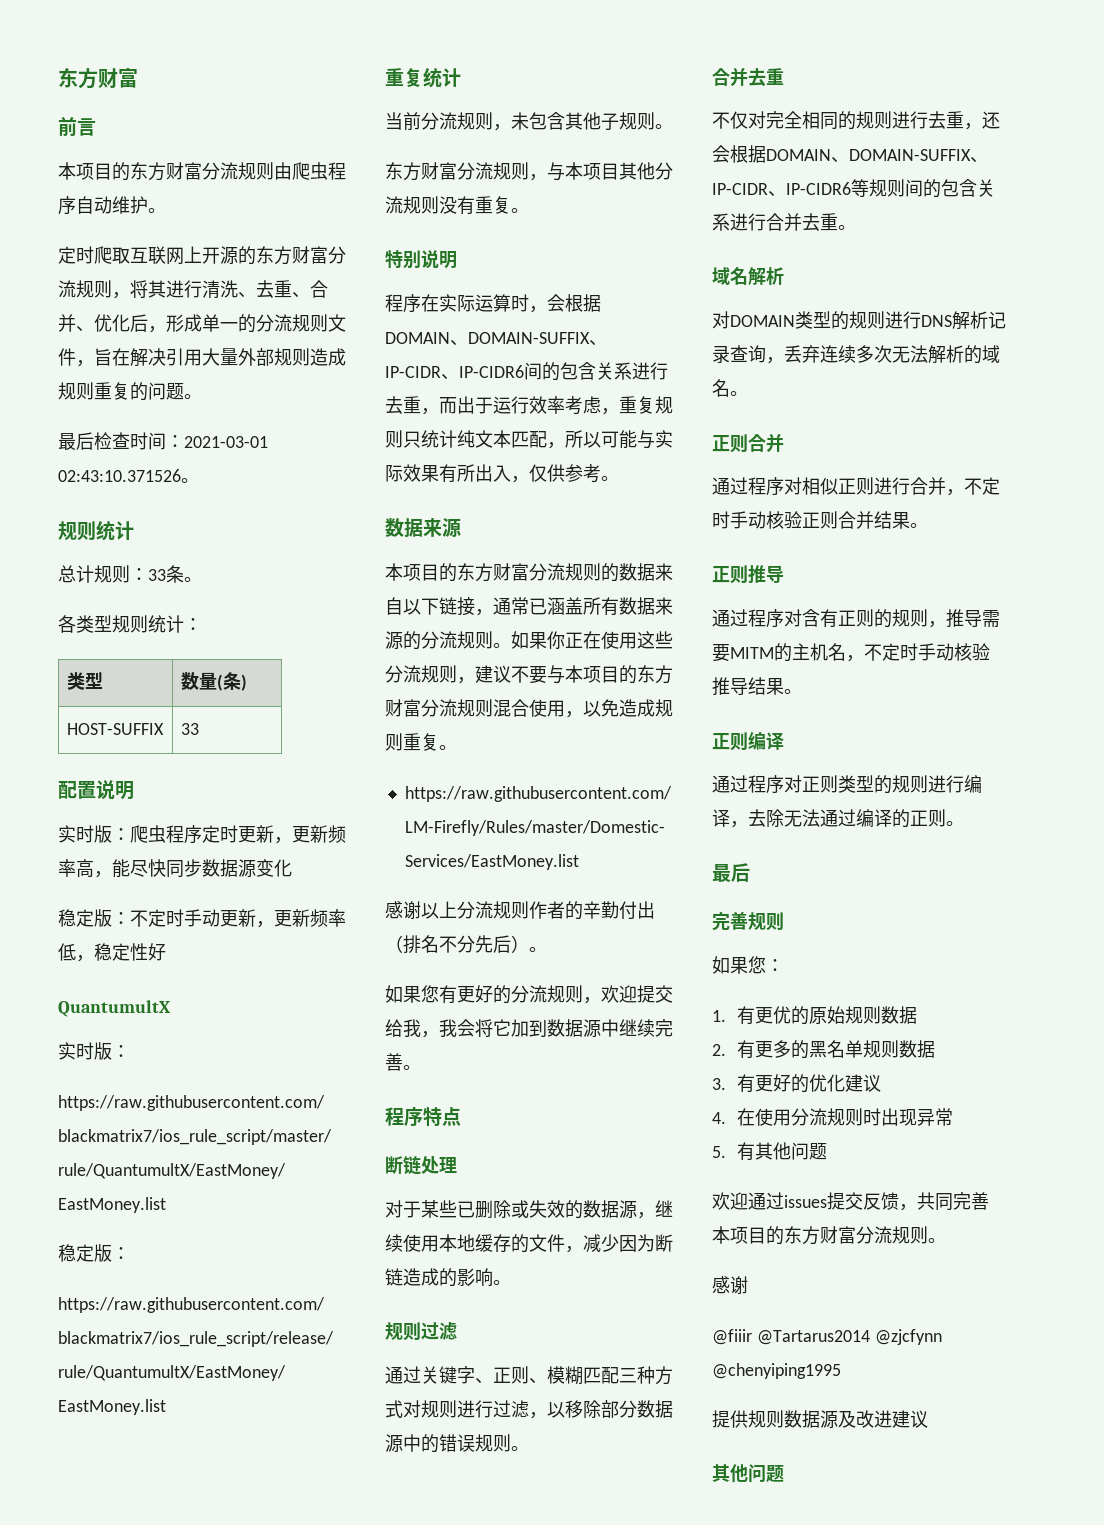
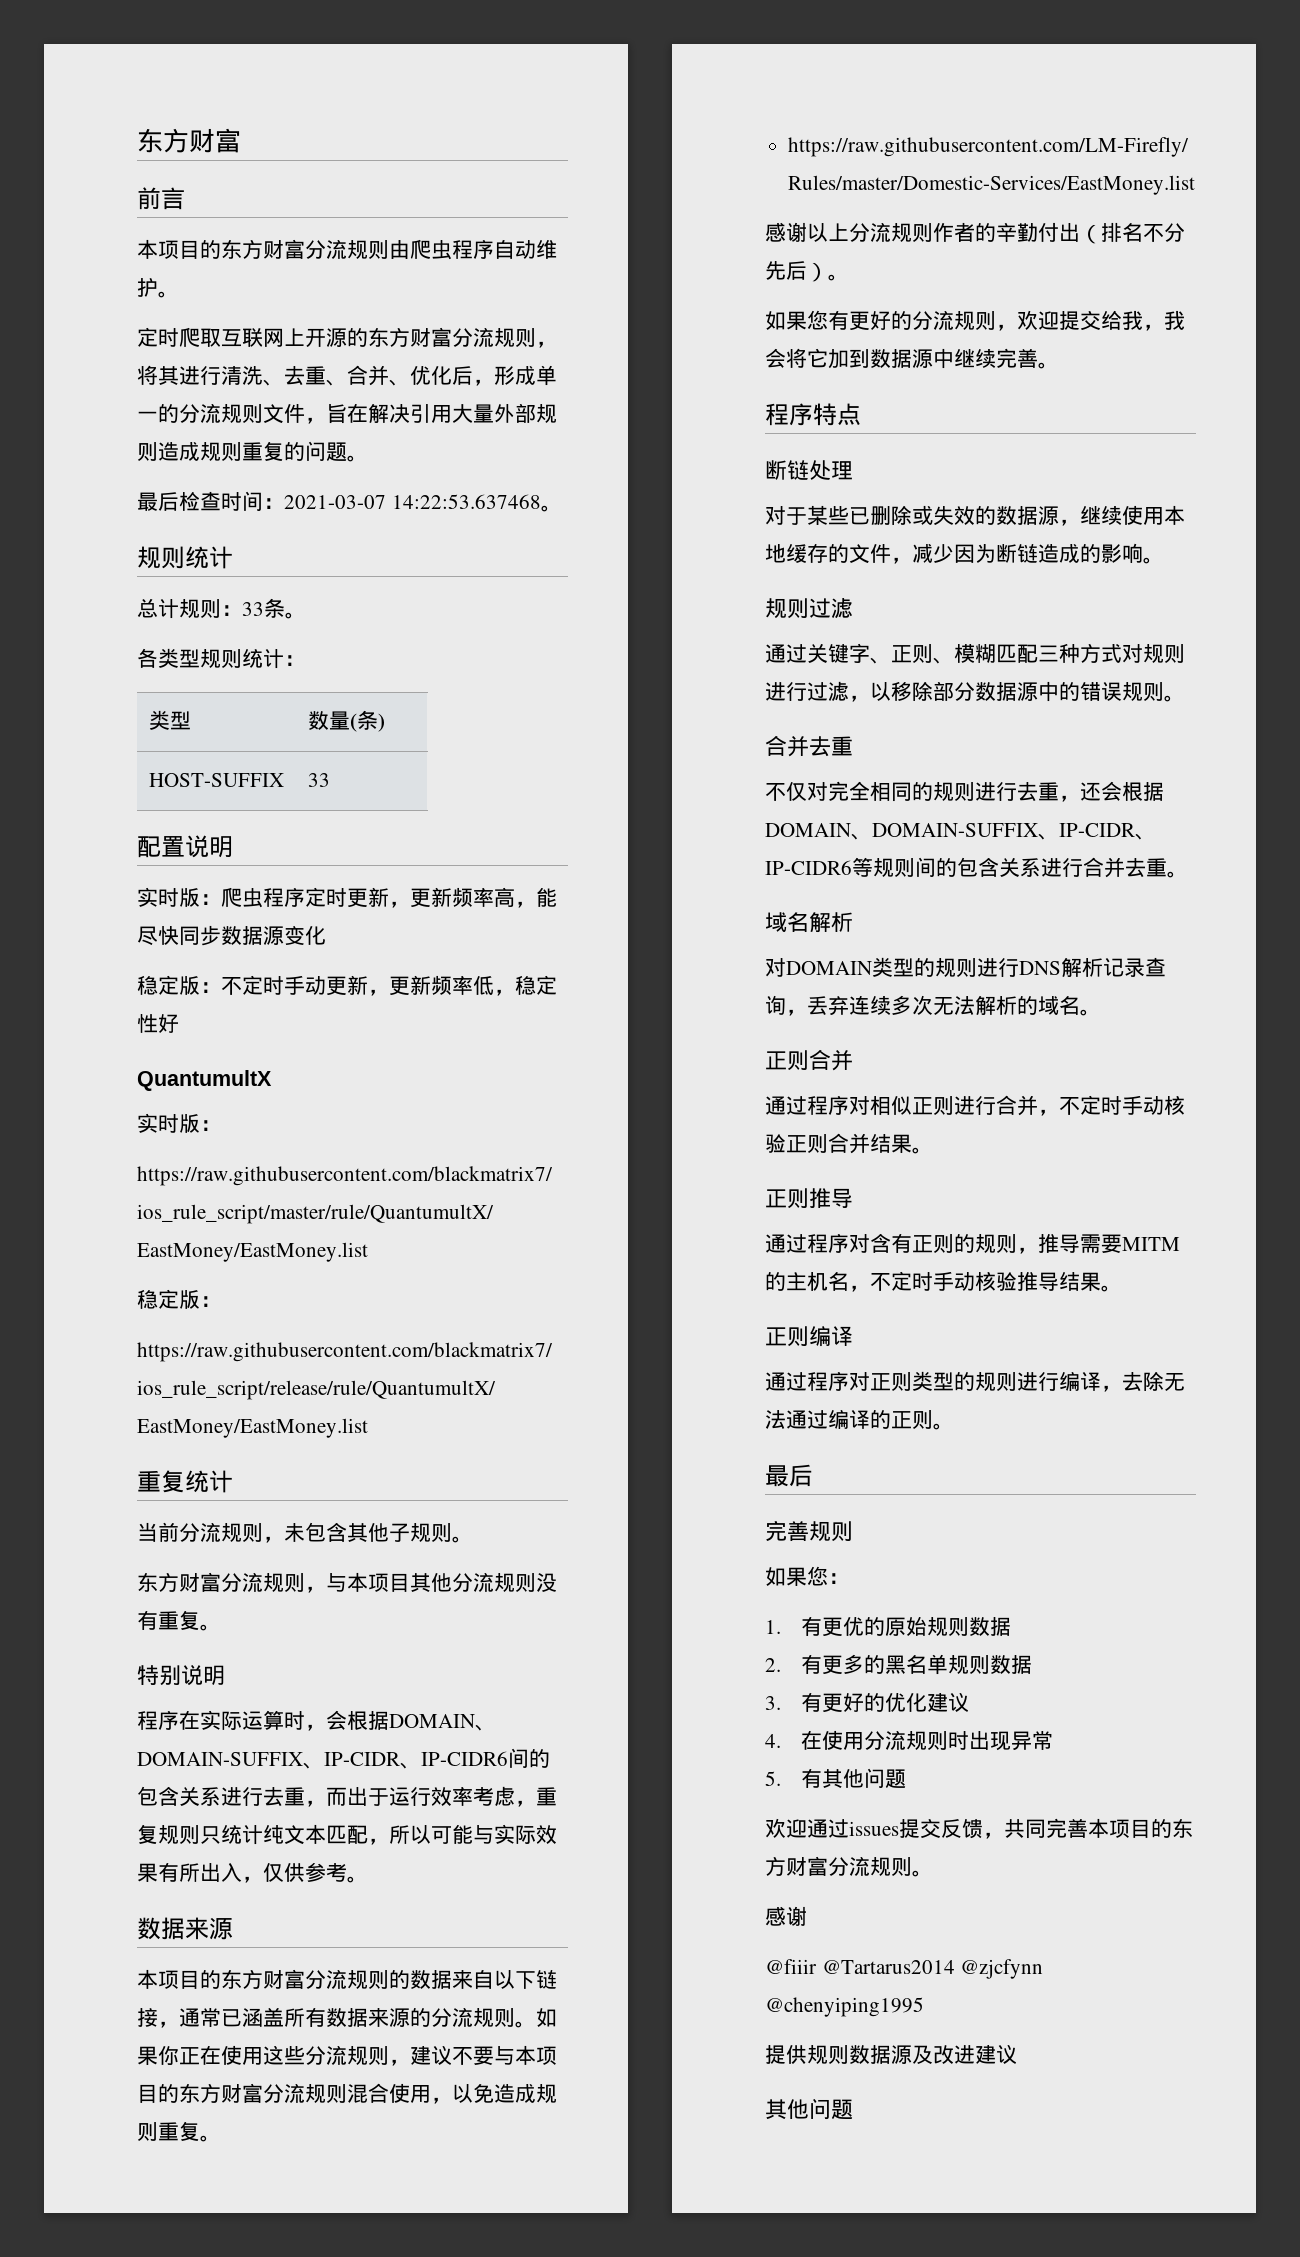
- 最后检查时间：2021-03-01 02:43:10.371526。
+ 最后检查时间：2021-03-07 14:22:53.637468。

